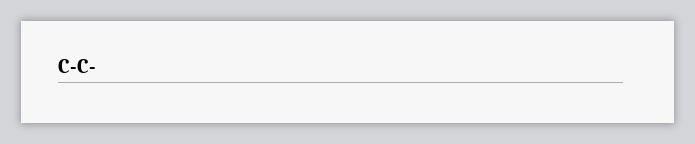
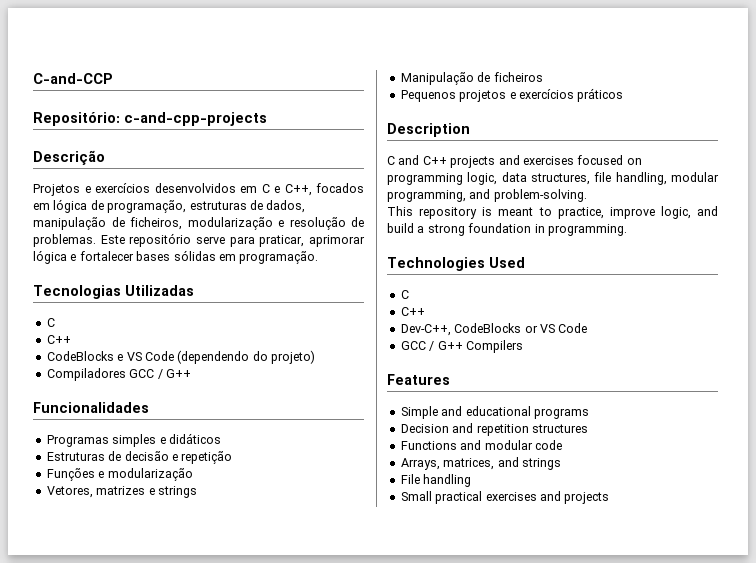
- C-C-
+ C-and-CCP
+ Repositório: c-and-cpp-projects
+ Descrição
+ Projetos e exercícios desenvolvidos em C e C++, focados em lógica de programação, estruturas de dados, manipulação de ficheiros, modularização e resolução de problemas. Este repositório serve para praticar, aprimorar lógica e fortalecer bases sólidas em programação.
+ Tecnologias Utilizadas
+ C
+ C++
+ CodeBlocks e VS Code (dependendo do projeto)
+ Compiladores GCC / G++
+ Funcionalidades
+ Programas simples e didáticos
+ Estruturas de decisão e repetição
+ Funções e modularização
+ Vetores, matrizes e strings
+ Manipulação de ficheiros
+ Pequenos projetos e exercícios práticos
+ Description
+ C and C++ projects and exercises focused on programming logic, data structures, file handling, modular programming, and problem-solving.
+ This repository is meant to practice, improve logic, and build a strong foundation in programming.
+ Technologies Used
+ C
+ C++
+ Dev-C++, CodeBlocks or VS Code
+ GCC / G++ Compilers
+ Features
+ Simple and educational programs
+ Decision and repetition structures
+ Functions and modular code
+ Arrays, matrices, and strings
+ File handling
+ Small practical exercises and projects

